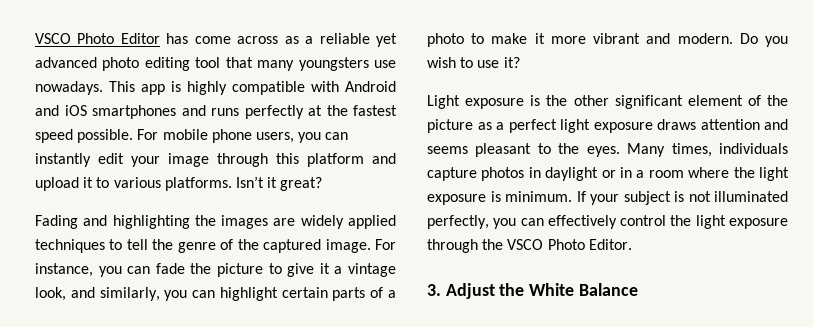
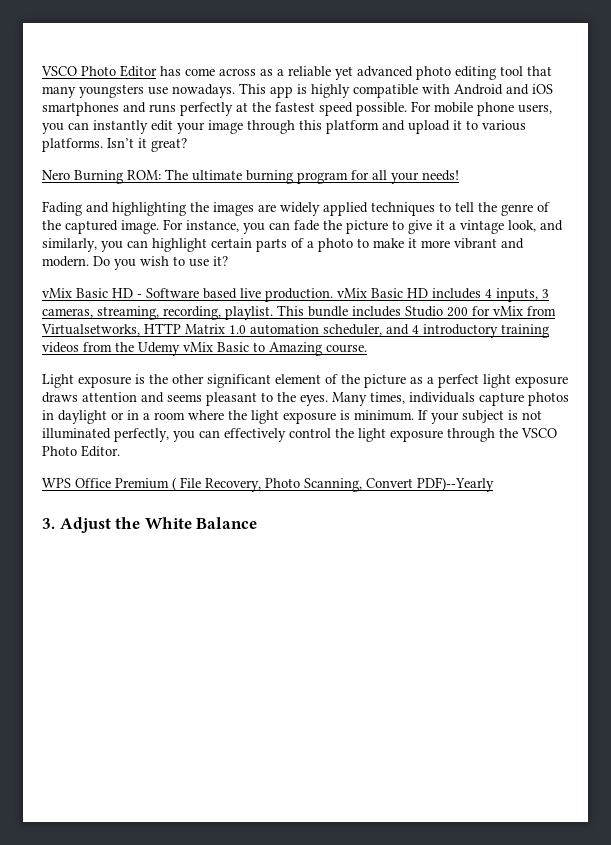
+ Nero Burning ROM: The ultimate burning program for all your needs!
+ vMix Basic HD - Software based live production. vMix Basic HD includes 4 inputs, 3 cameras, streaming, recording, playlist. This bundle includes Studio 200 for vMix from Virtualsetworks, HTTP Matrix 1.0 automation scheduler, and 4 introductory training videos from the Udemy vMix Basic to Amazing course.
+ WPS Office Premium ( File Recovery, Photo Scanning, Convert PDF)--Yearly

